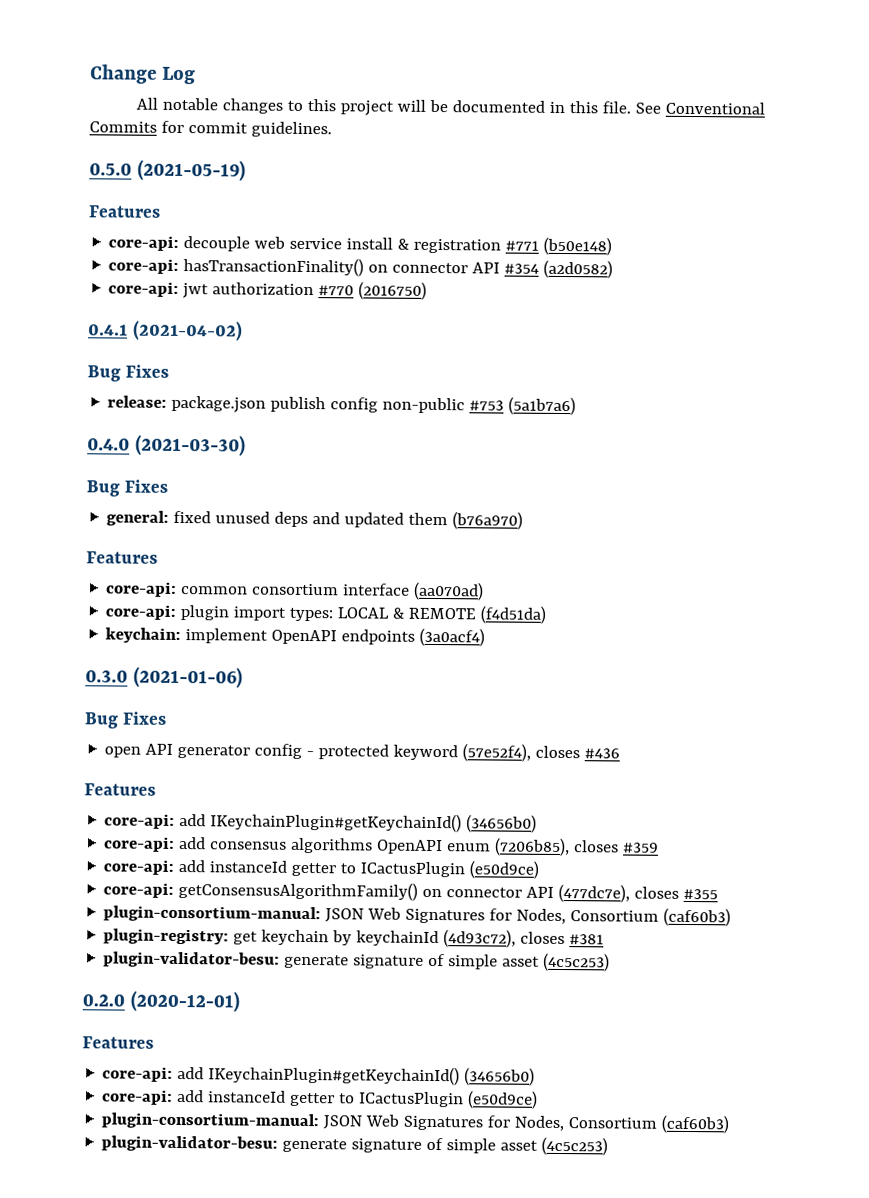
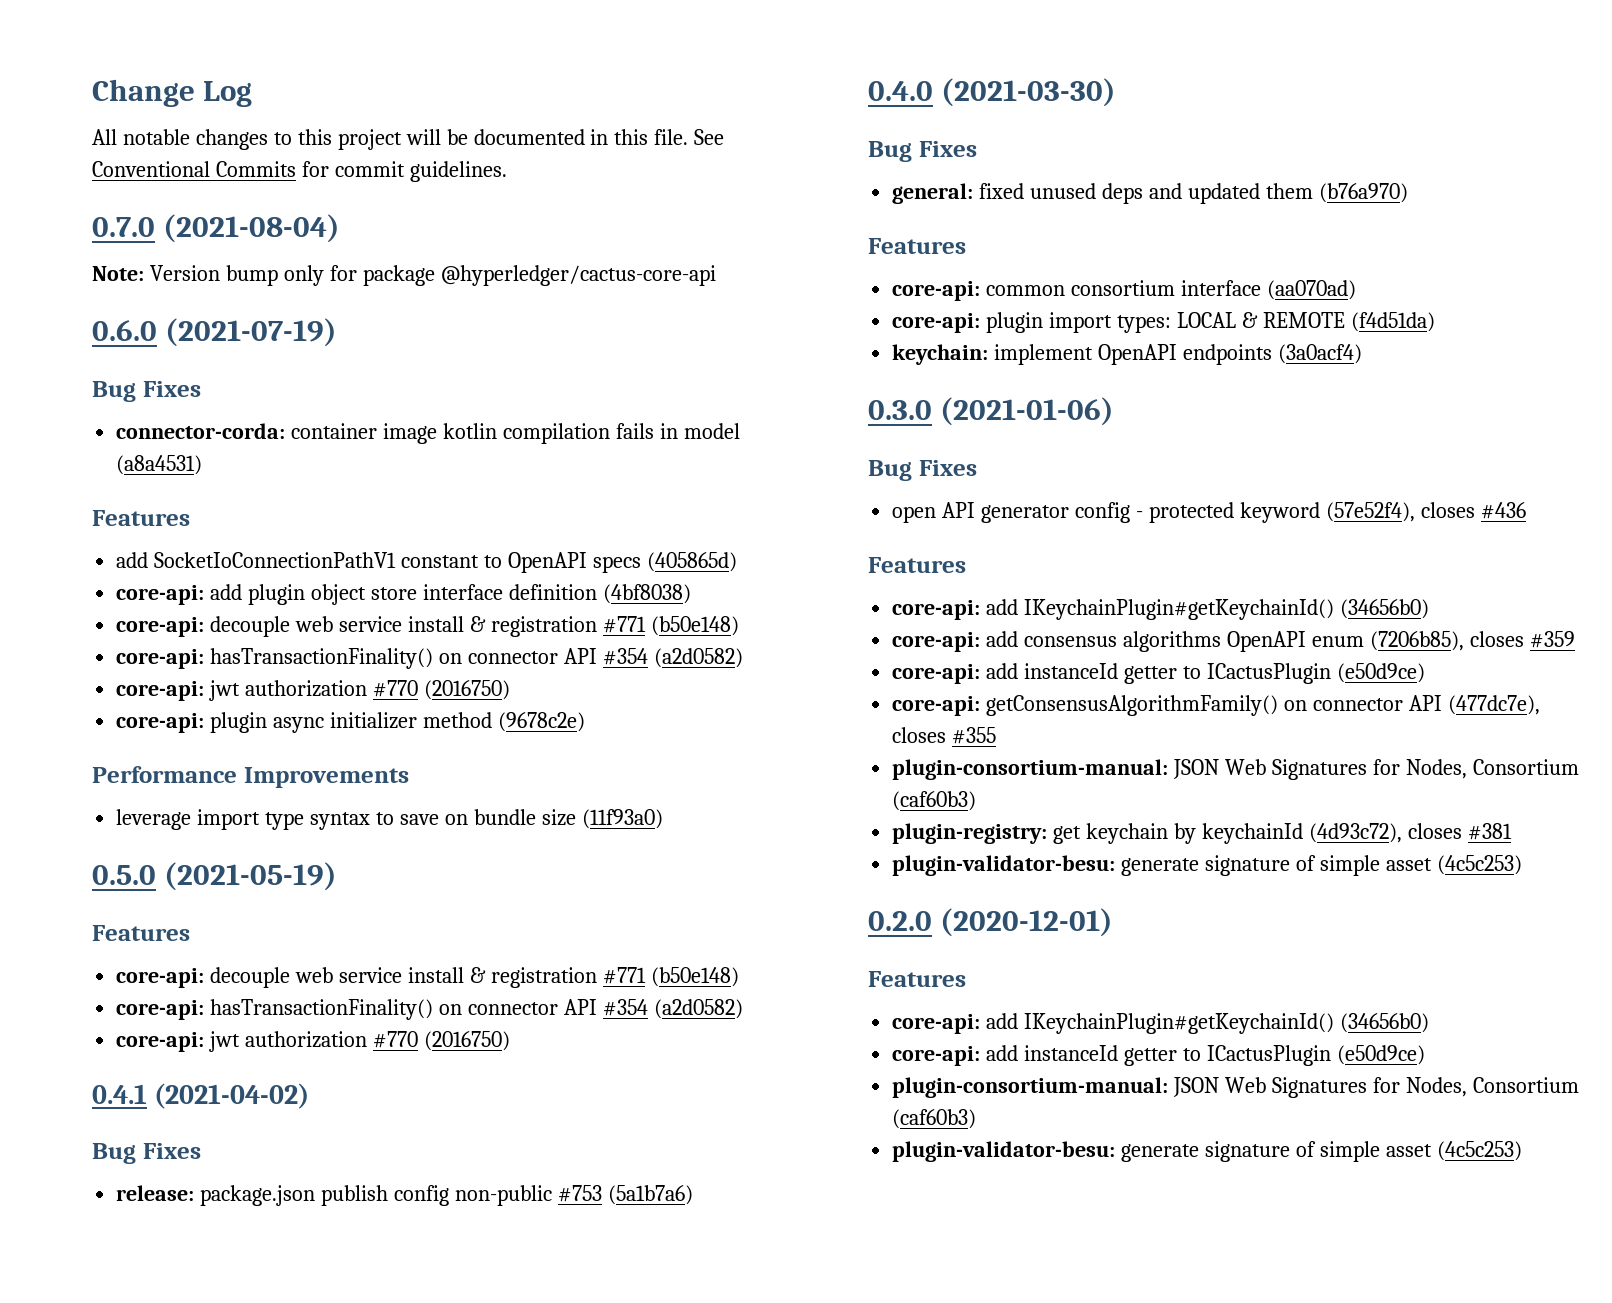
+ 0.7.0 (2021-08-04)
+ Note: Version bump only for package @hyperledger/cactus-core-api
+ 0.6.0 (2021-07-19)
+ Bug Fixes
+ connector-corda: container image kotlin compilation fails in model (a8a4531)
+ Features
+ add SocketIoConnectionPathV1 constant to OpenAPI specs (405865d)
+ core-api: add plugin object store interface definition (4bf8038)
+ core-api: decouple web service install & registration #771 (b50e148)
+ core-api: hasTransactionFinality() on connector API #354 (a2d0582)
+ core-api: jwt authorization #770 (2016750)
+ core-api: plugin async initializer method (9678c2e)
+ Performance Improvements
+ leverage import type syntax to save on bundle size (11f93a0)

